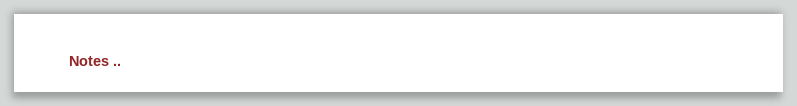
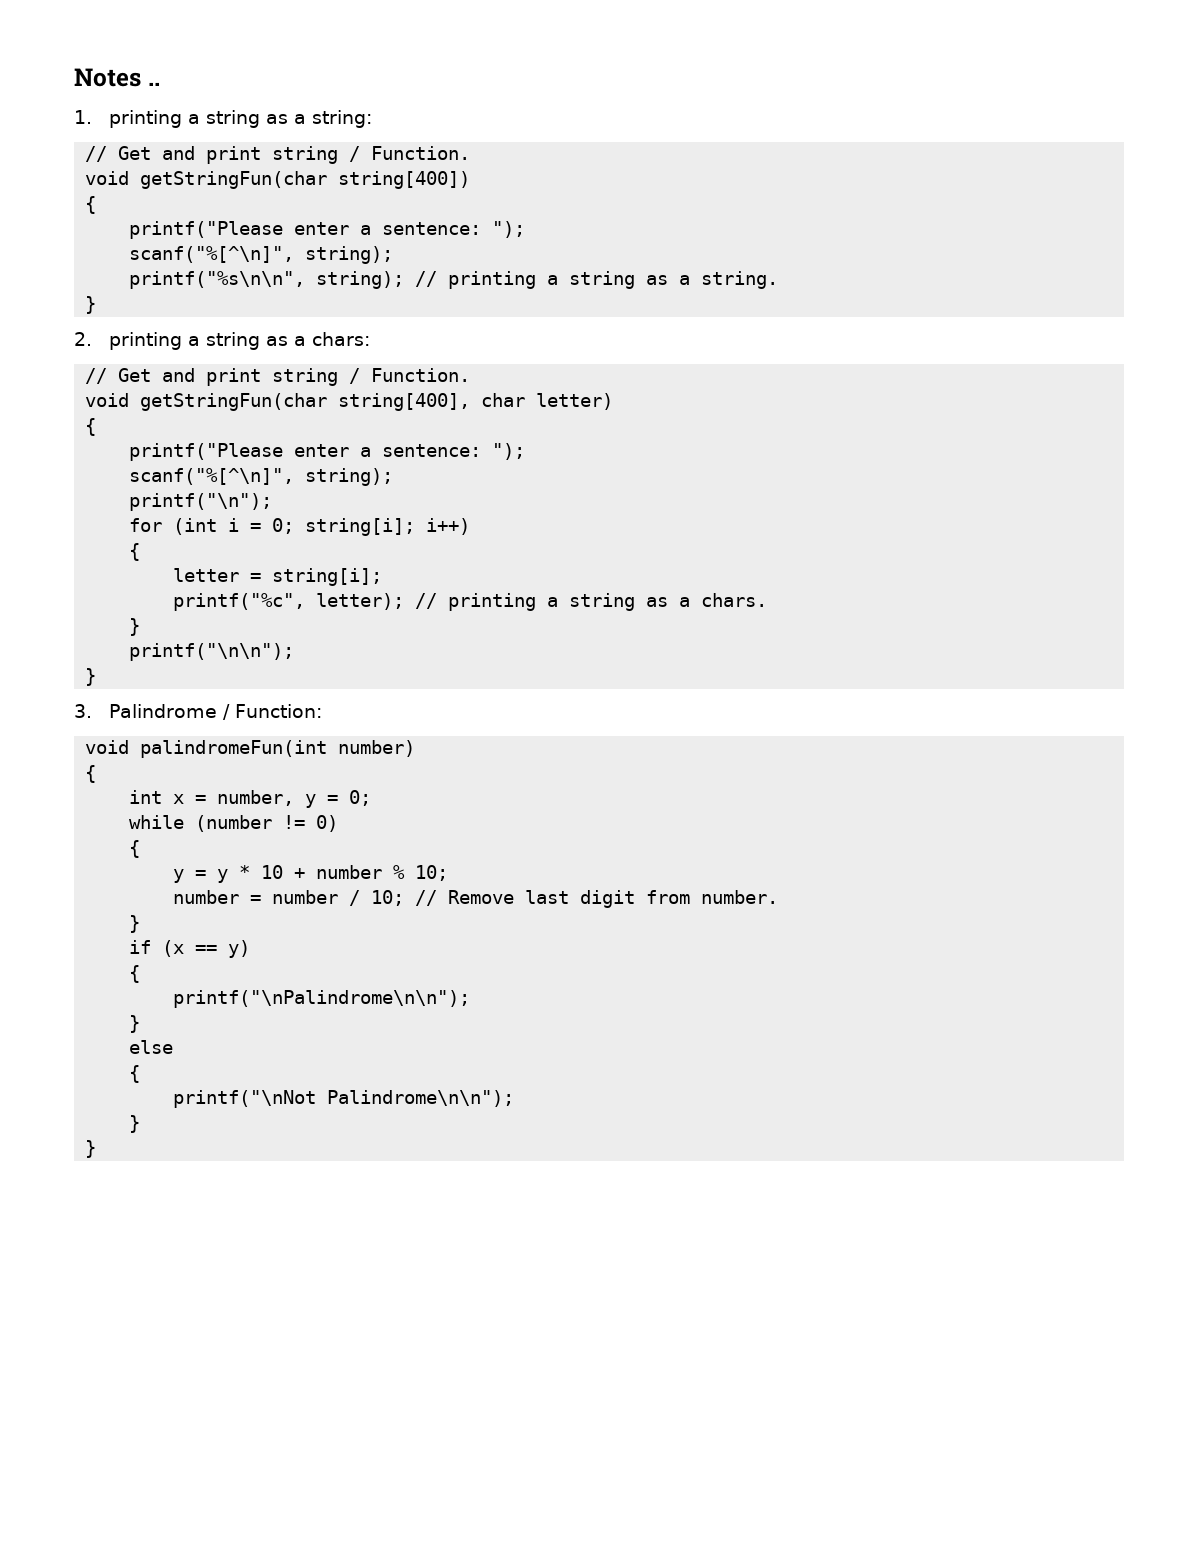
+ 1. printing a string as a string:
+ // Get and print string / Function.
+ void getStringFun(char string[400])
+ {
+ printf("Please enter a sentence: ");
+ scanf("%[^\n]", string);
+ printf("%s\n\n", string); // printing a string as a string.
+ }
+ 2. printing a string as a chars:
+ // Get and print string / Function.
+ void getStringFun(char string[400], char letter)
+ {
+ printf("Please enter a sentence: ");
+ scanf("%[^\n]", string);
+ printf("\n");
+ for (int i = 0; string[i]; i++)
+ {
+ letter = string[i];
+ printf("%c", letter); // printing a string as a chars.
+ }
+ printf("\n\n");
+ }
+ 3. Palindrome / Function:
+ void palindromeFun(int number)
+ {
+ int x = number, y = 0;
+ while (number != 0)
+ {
+ y = y * 10 + number % 10;
+ number = number / 10; // Remove last digit from number.
+ }
+ if (x == y)
+ {
+ printf("\nPalindrome\n\n");
+ }
+ else
+ {
+ printf("\nNot Palindrome\n\n");
+ }
+ }

